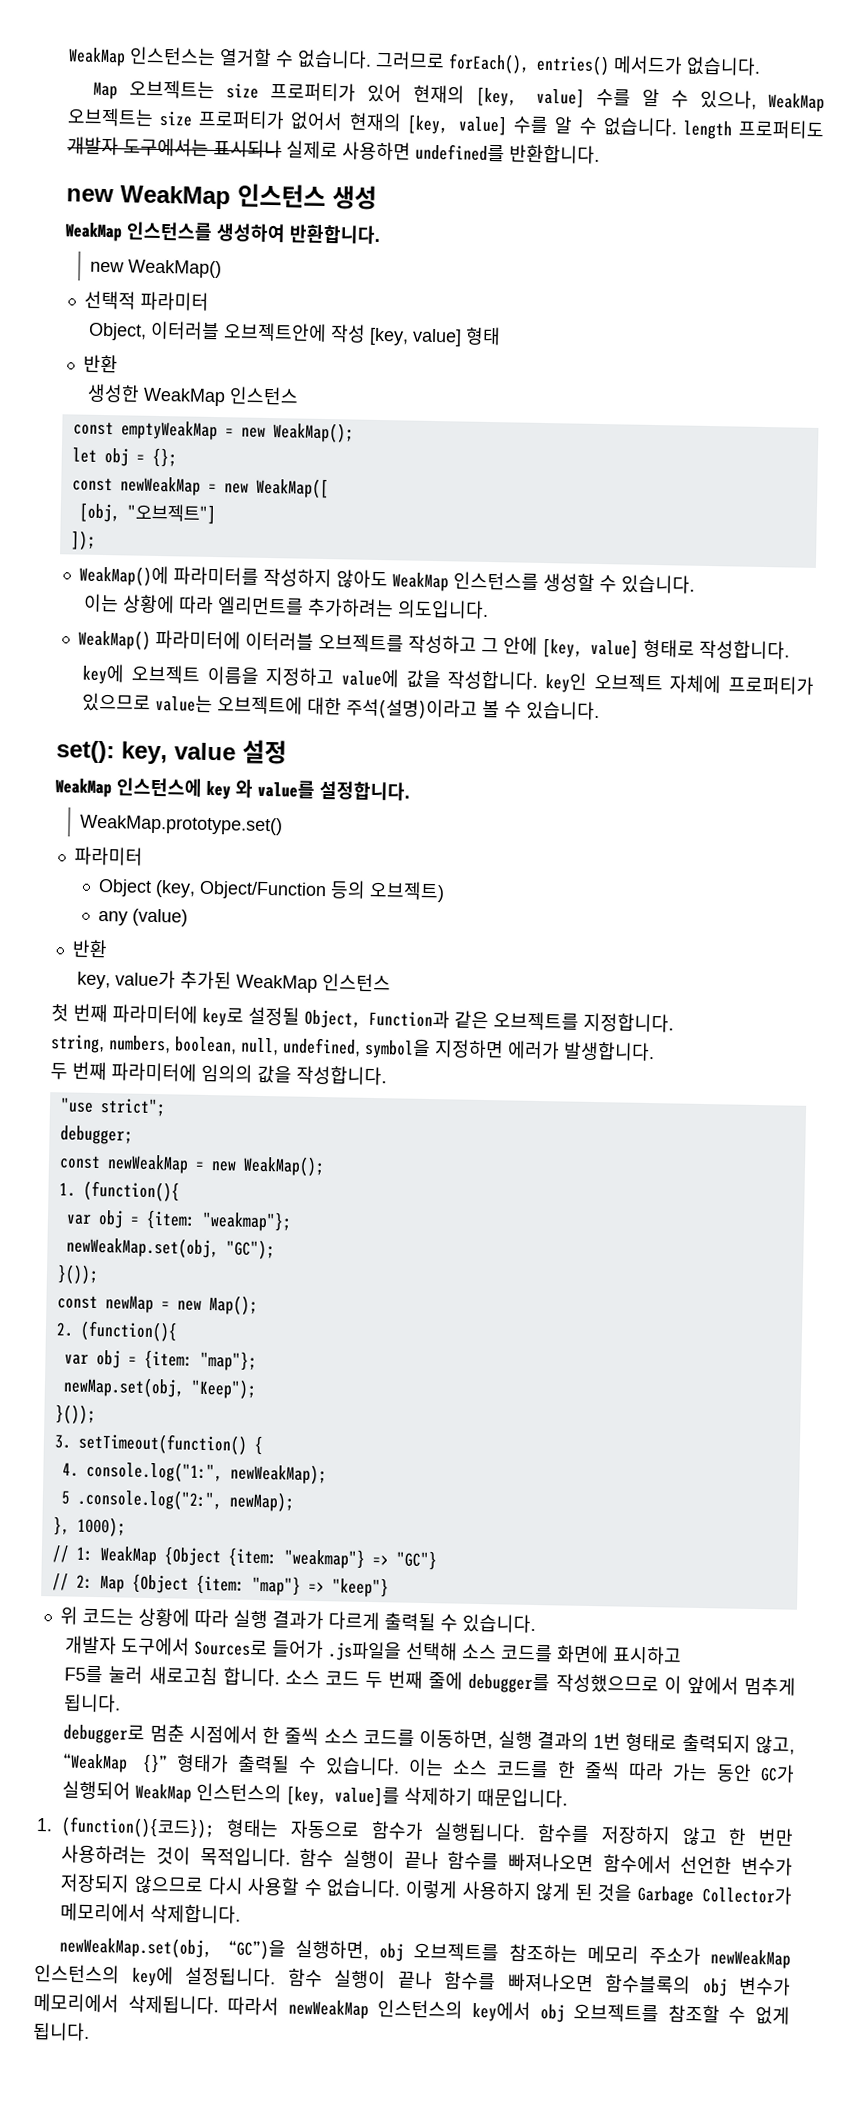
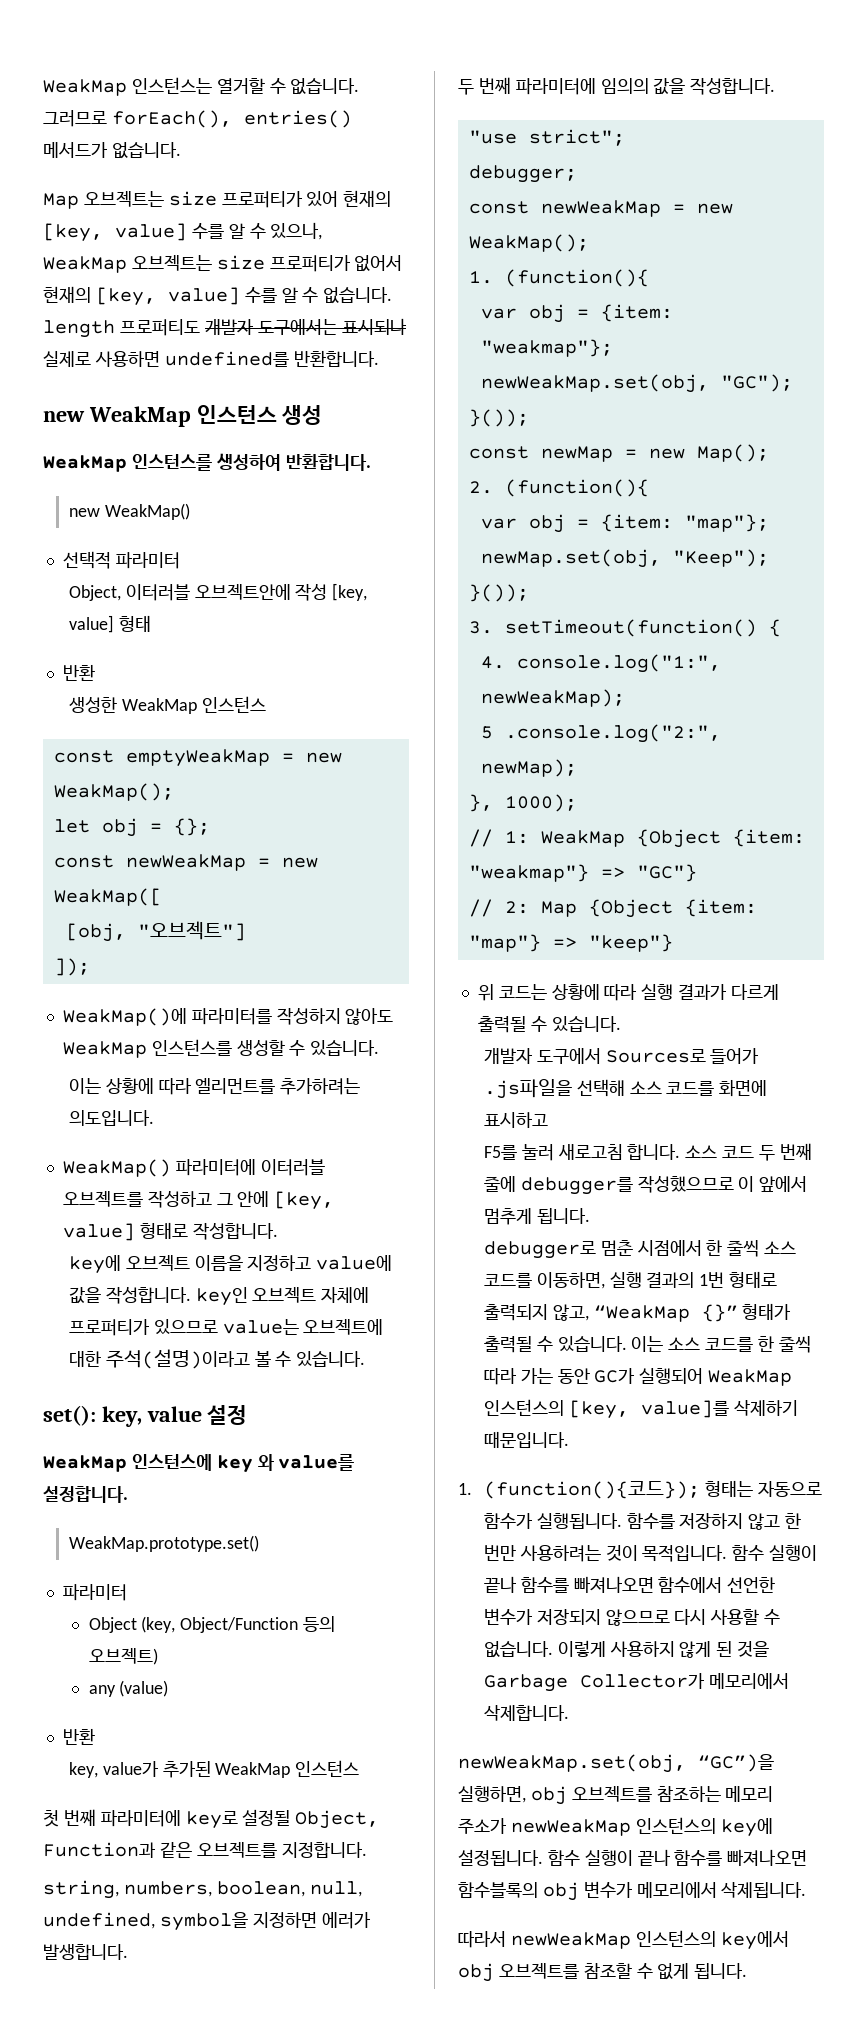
- 함수 실행이 끝나 함수를 빠져나오면 함수블록의 obj 변수가 메모리에서 삭제됩니다. 따라서 newWeakMap 인스턴스의 key에서 obj 오브젝트를 참조할 수 없게 됩니다.
+ 함수 실행이 끝나 함수를 빠져나오면 함수블록의 obj 변수가 메모리에서 삭제됩니다.
+ 따라서 newWeakMap 인스턴스의 key에서 obj 오브젝트를 참조할 수 없게 됩니다.

